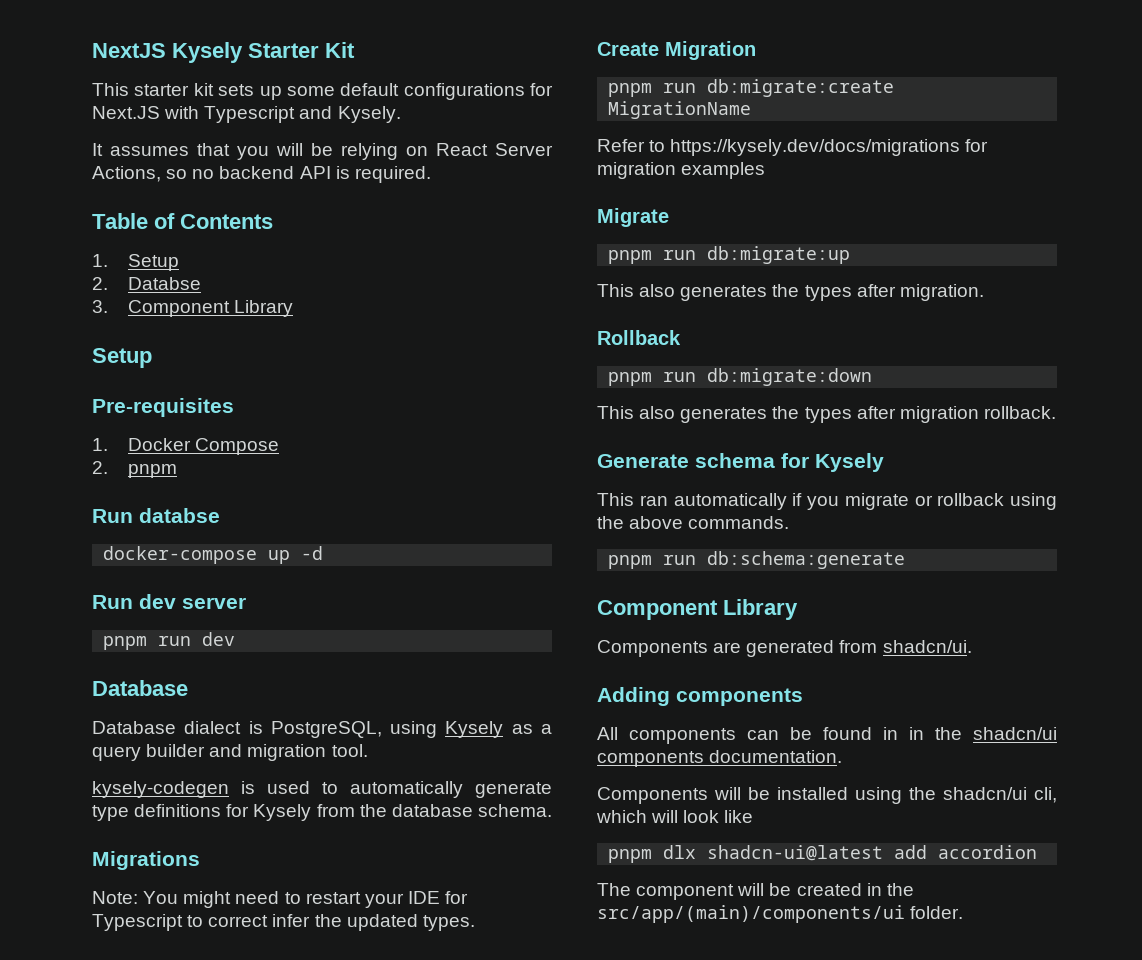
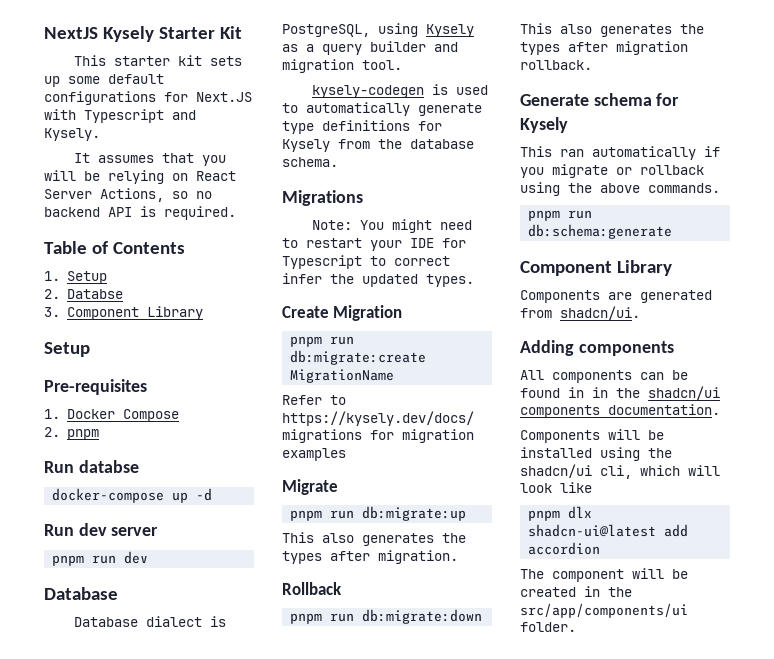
- The component will be created in the src/app/(main)/components/ui folder.
+ The component will be created in the src/app/components/ui folder.

